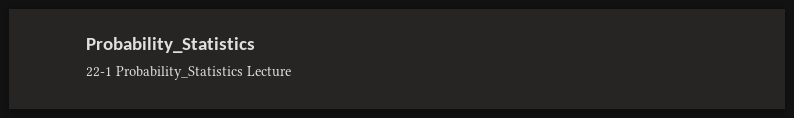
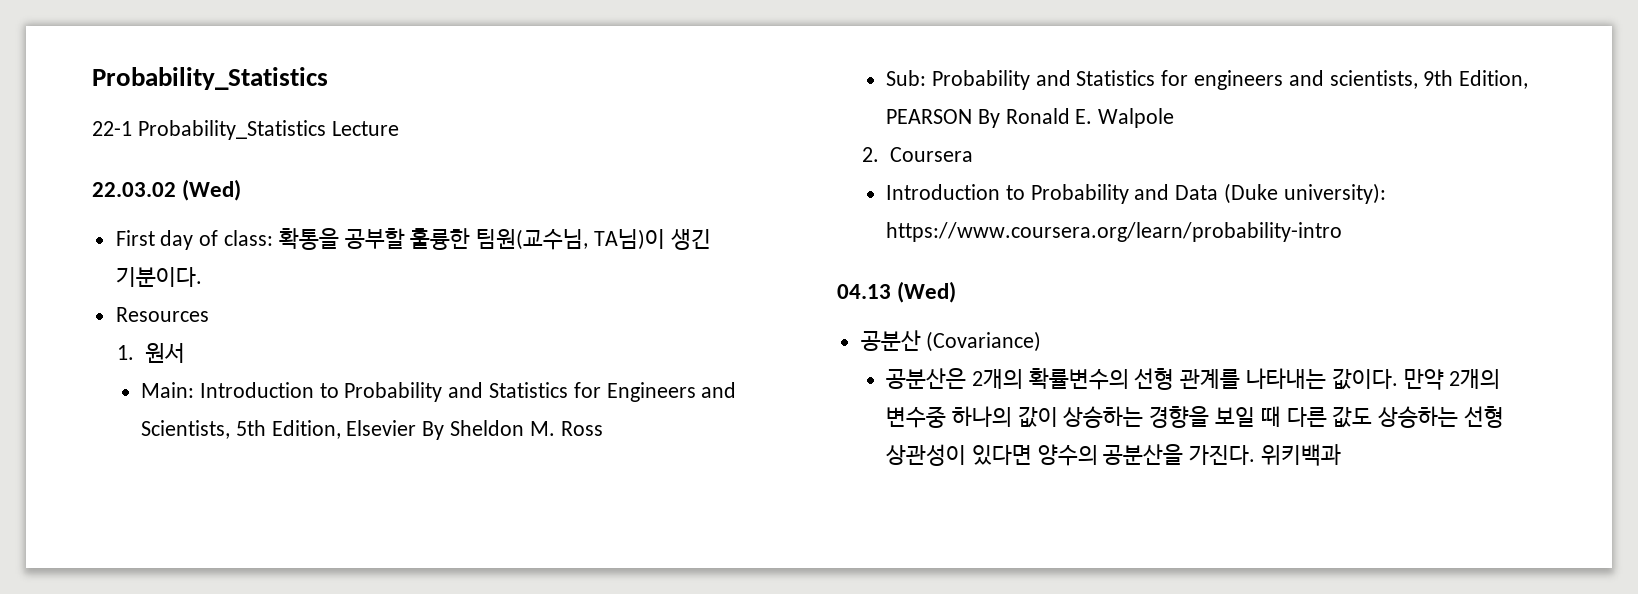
+ 22.03.02 (Wed)
+ First day of class: 확통을 공부할 훌륭한 팀원(교수님, TA님)이 생긴 기분이다.
+ Resources
+ 1. 원서
+ Main: Introduction to Probability and Statistics for Engineers and Scientists, 5th Edition, Elsevier By Sheldon M. Ross
+ Sub: Probability and Statistics for engineers and scientists, 9th Edition, PEARSON By Ronald E. Walpole
+ 2. Coursera
+ Introduction to Probability and Data (Duke university): https://www.coursera.org/learn/probability-intro
+ 04.13 (Wed)
+ 공분산 (Covariance)
+ 공분산은 2개의 확률변수의 선형 관계를 나타내는 값이다. 만약 2개의 변수중 하나의 값이 상승하는 경향을 보일 때 다른 값도 상승하는 선형 상관성이 있다면 양수의 공분산을 가진다. 위키백과

